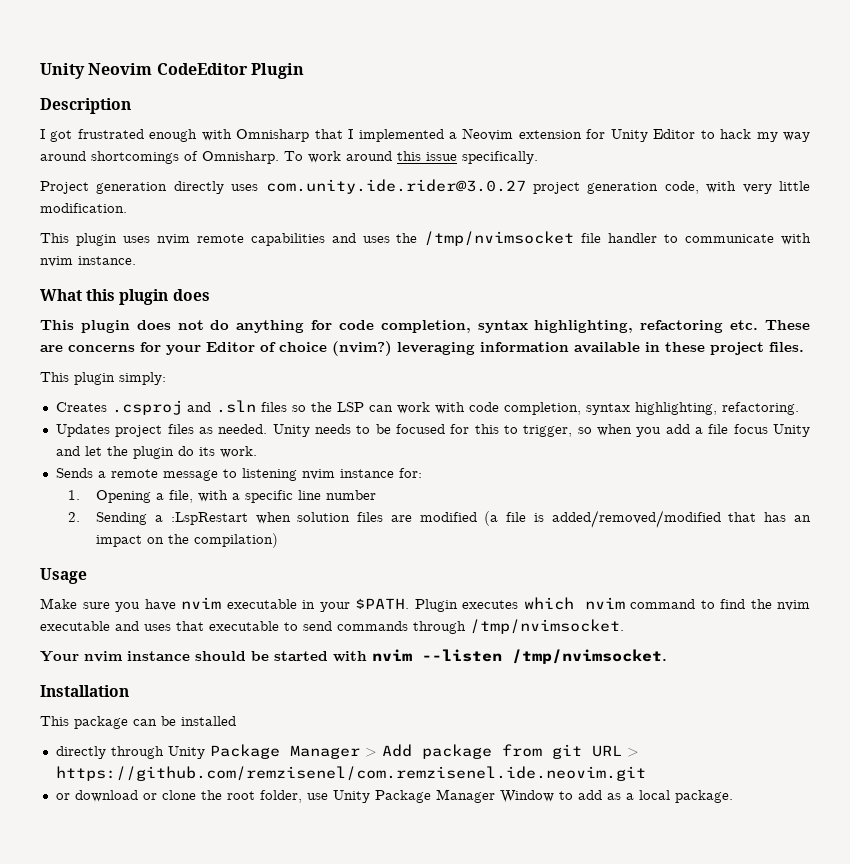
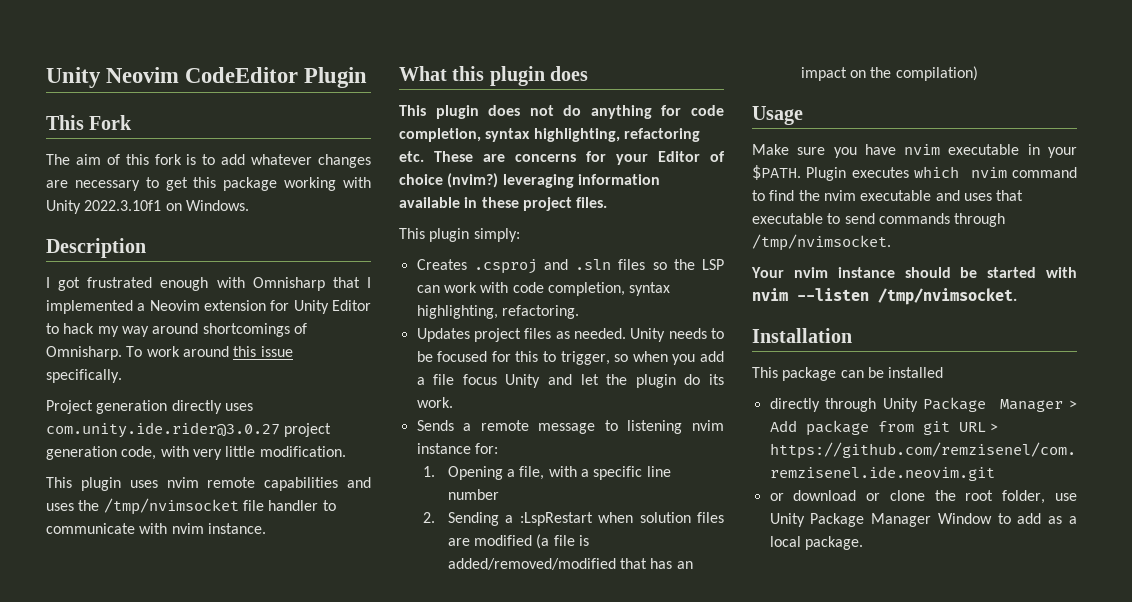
+ This Fork
+ The aim of this fork is to add whatever changes are necessary to get this package working with Unity 2022.3.10f1 on Windows.

